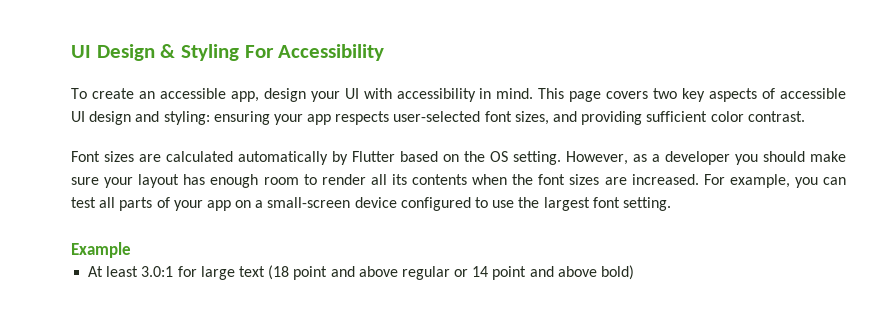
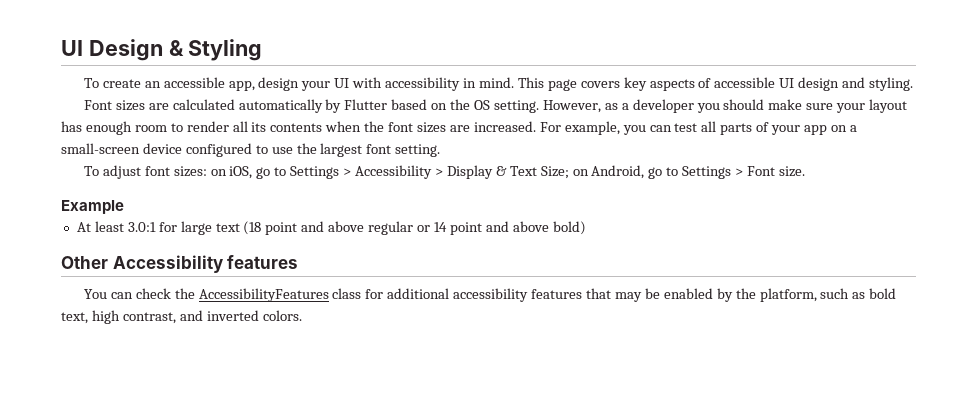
- UI Design & Styling For Accessibility
+ UI Design & Styling
- This page covers two key aspects of accessible UI design and styling: ensuring your app respects user-selected font sizes, and providing sufficient color contrast.
+ This page covers key aspects of accessible UI design and styling.
+ To adjust font sizes: on iOS, go to Settings > Accessibility > Display & Text Size; on Android, go to Settings > Font size.
+ Other Accessibility features
+ You can check the AccessibilityFeatures class for additional accessibility features that may be enabled by the platform, such as bold text, high contrast, and inverted colors.

